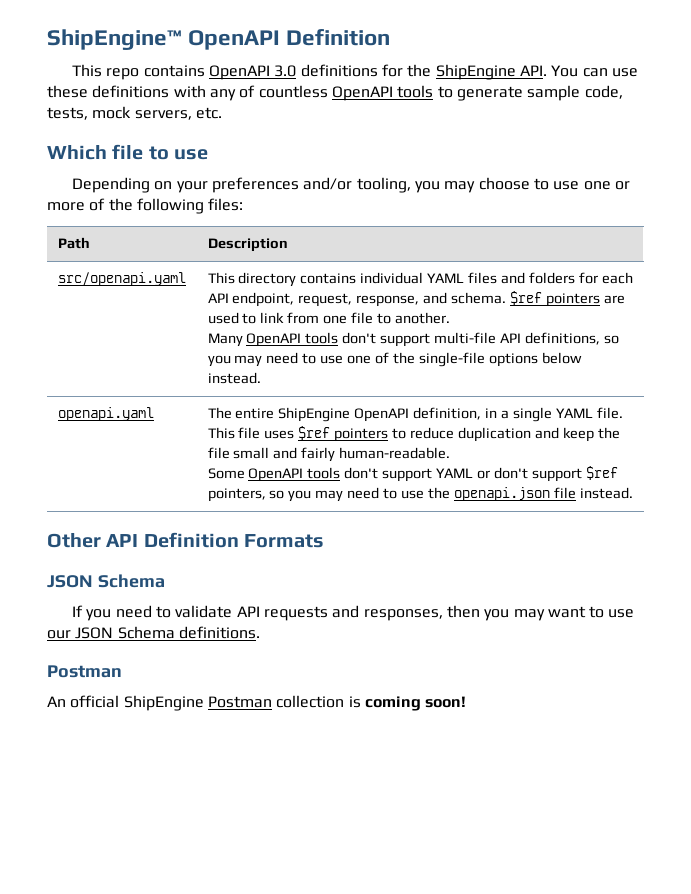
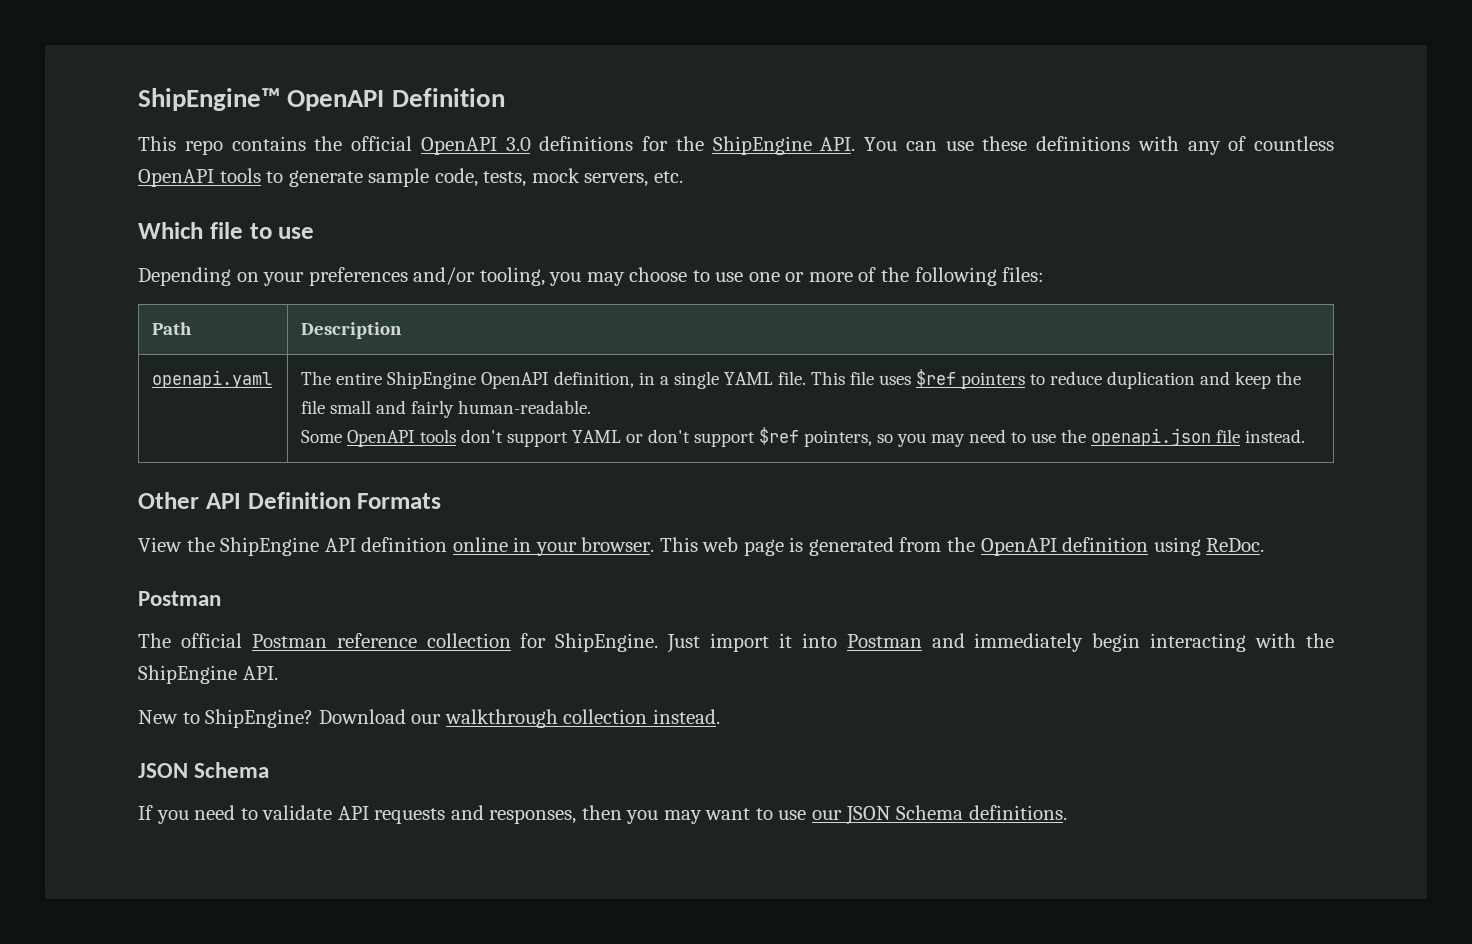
- This repo contains OpenAPI 3.0 definitions for the ShipEngine API. You can use these definitions with any of countless OpenAPI tools to generate sample code, tests, mock servers, etc.
+ This repo contains the official OpenAPI 3.0 definitions for the ShipEngine API. You can use these definitions with any of countless OpenAPI tools to generate sample code, tests, mock servers, etc.
- src/openapi.yaml | This directory contains individual YAML files and folders for each API endpoint, request, response, and schema. $ref pointers are used to link from one file to another.
- Many OpenAPI tools don't support multi-file API definitions, so you may need to use one of the single-file options below instead.
+ View the ShipEngine API definition online in your browser. This web page is generated from the OpenAPI definition using ReDoc.
+ Postman
+ The official Postman reference collection for ShipEngine. Just import it into Postman and immediately begin interacting with the ShipEngine API.
+ New to ShipEngine? Download our walkthrough collection instead.
  If you need to validate API requests and responses, then you may want to use our JSON Schema definitions.
- Postman
- An official ShipEngine Postman collection is coming soon!

